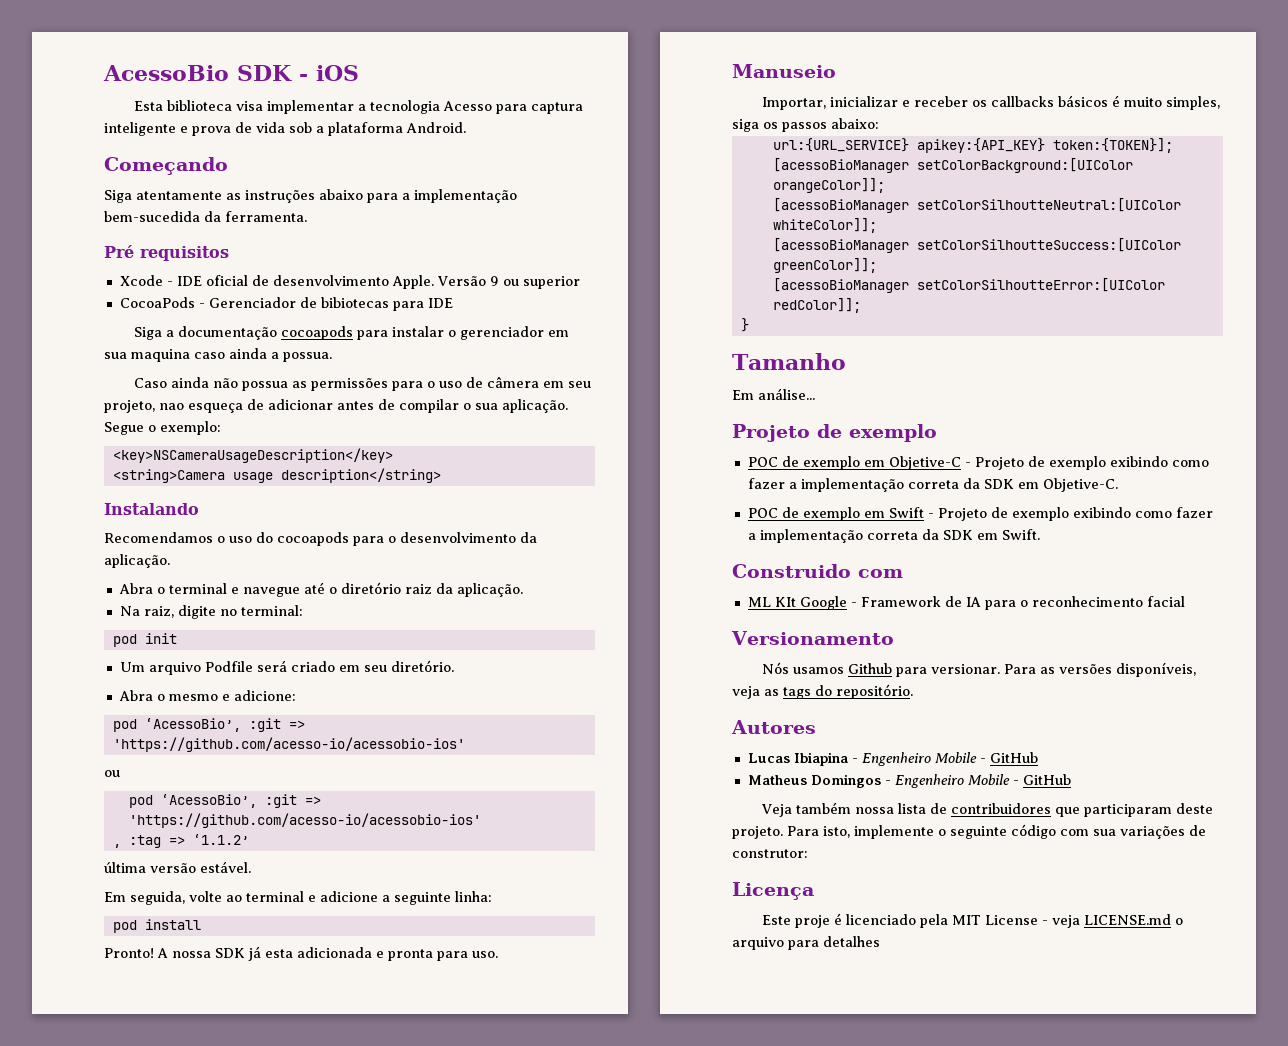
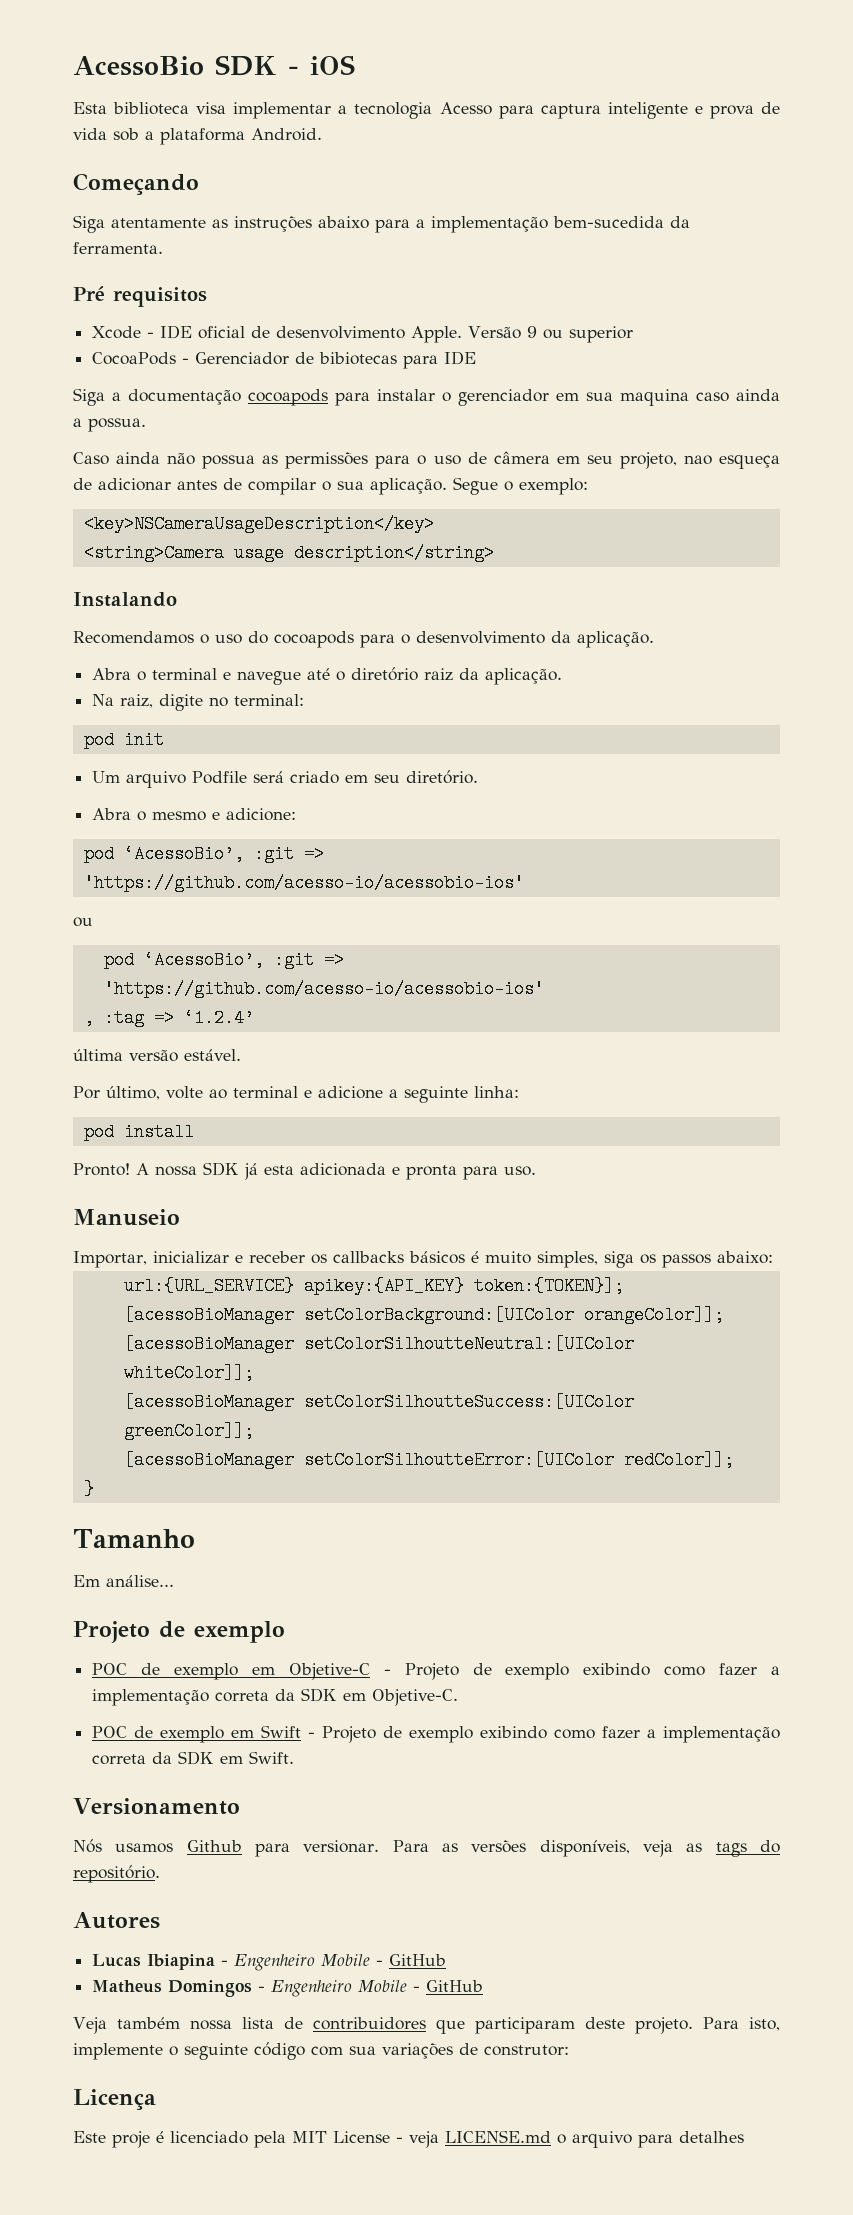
- , :tag => ‘1.1.2’
+ , :tag => ‘1.2.4’
- Em seguida, volte ao terminal e adicione a seguinte linha:
+ Por último, volte ao terminal e adicione a seguinte linha:
- Construido com
- ML KIt Google - Framework de IA para o reconhecimento facial

